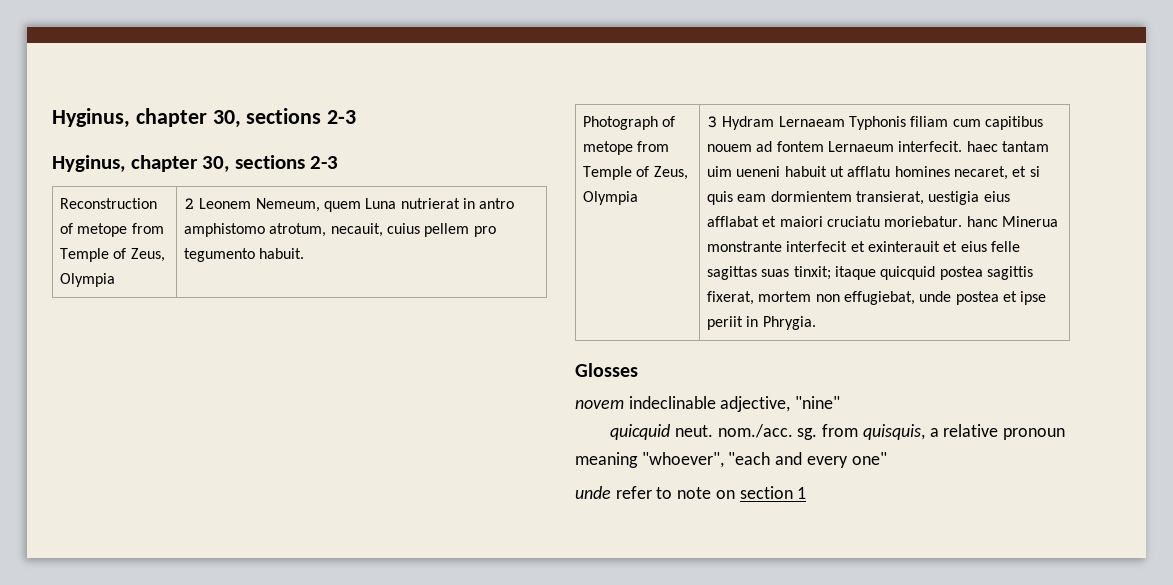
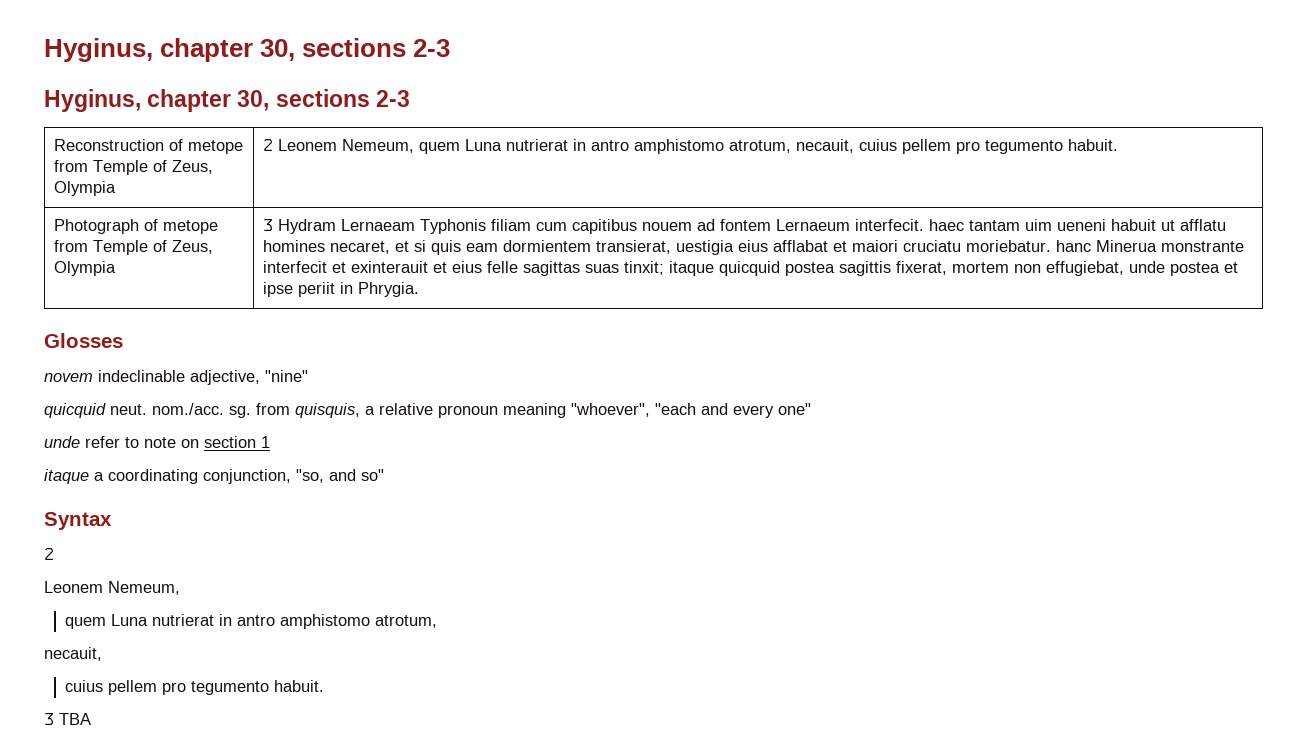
+ itaque a coordinating conjunction, "so, and so"
+ Syntax
+ 2
+ Leonem Nemeum,
+ quem Luna nutrierat in antro amphistomo atrotum,
+ necauit,
+ cuius pellem pro tegumento habuit.
+ 3 TBA

